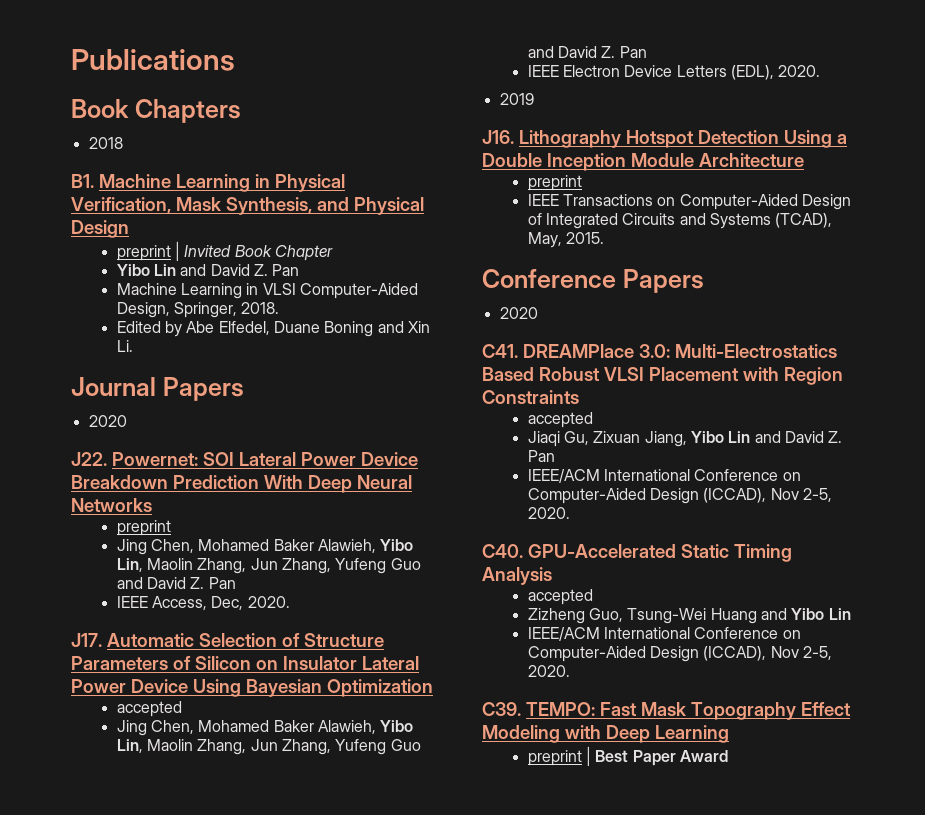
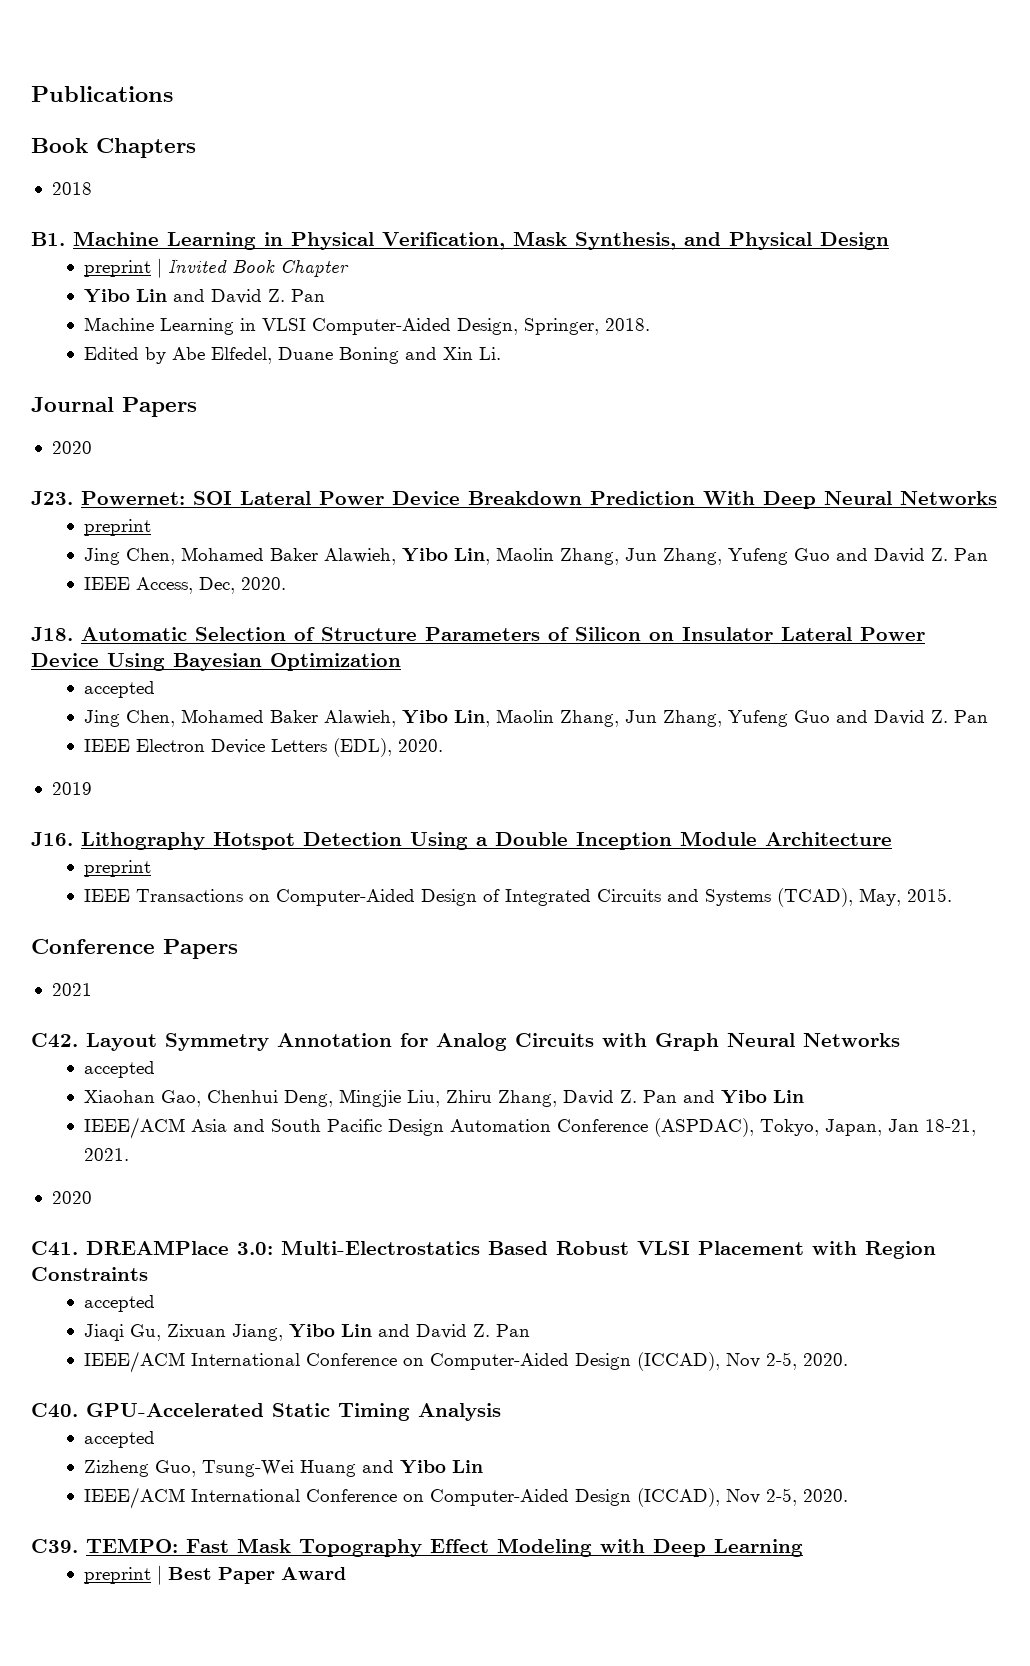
- J22. Powernet: SOI Lateral Power Device Breakdown Prediction With Deep Neural Networks
+ J23. Powernet: SOI Lateral Power Device Breakdown Prediction With Deep Neural Networks
- J17. Automatic Selection of Structure Parameters of Silicon on Insulator Lateral Power Device Using Bayesian Optimization
+ J18. Automatic Selection of Structure Parameters of Silicon on Insulator Lateral Power Device Using Bayesian Optimization
+ 2021
+ C42. Layout Symmetry Annotation for Analog Circuits with Graph Neural Networks
+ accepted
+ Xiaohan Gao, Chenhui Deng, Mingjie Liu, Zhiru Zhang, David Z. Pan and Yibo Lin
+ IEEE/ACM Asia and South Pacific Design Automation Conference (ASPDAC), Tokyo, Japan, Jan 18-21, 2021.

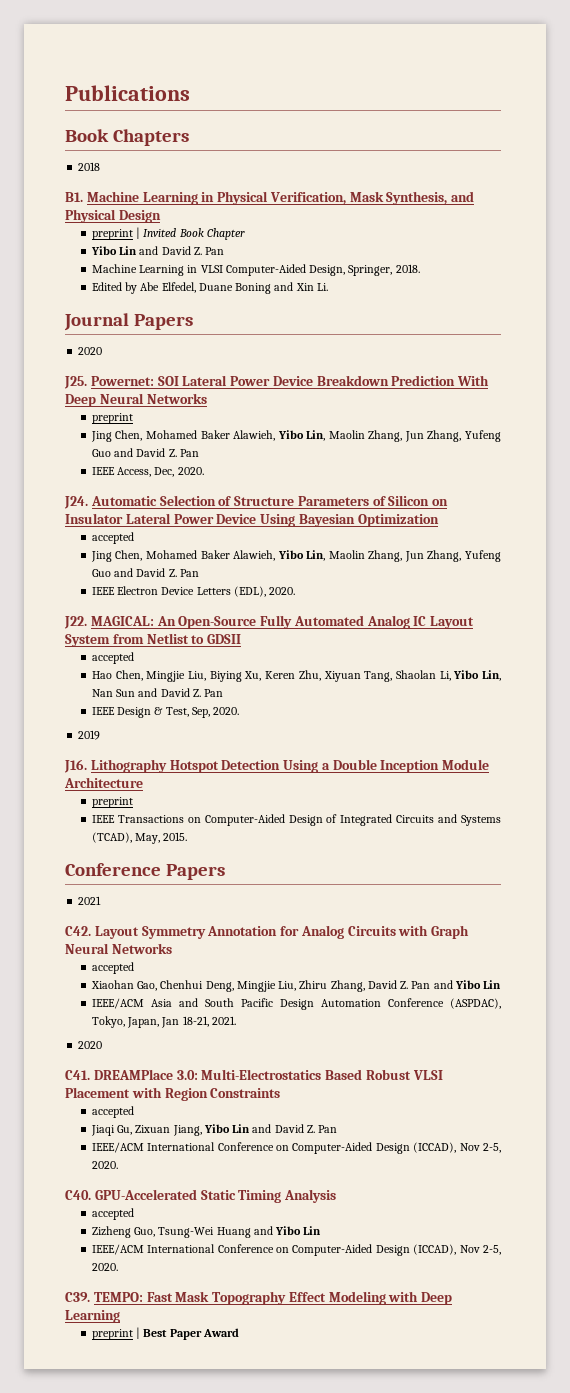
- J23. Powernet: SOI Lateral Power Device Breakdown Prediction With Deep Neural Networks
+ J25. Powernet: SOI Lateral Power Device Breakdown Prediction With Deep Neural Networks
- J18. Automatic Selection of Structure Parameters of Silicon on Insulator Lateral Power Device Using Bayesian Optimization
+ J24. Automatic Selection of Structure Parameters of Silicon on Insulator Lateral Power Device Using Bayesian Optimization
+ J22. MAGICAL: An Open-Source Fully Automated Analog IC Layout System from Netlist to GDSII
+ accepted
+ Hao Chen, Mingjie Liu, Biying Xu, Keren Zhu, Xiyuan Tang, Shaolan Li, Yibo Lin, Nan Sun and David Z. Pan
+ IEEE Design & Test, Sep, 2020.

